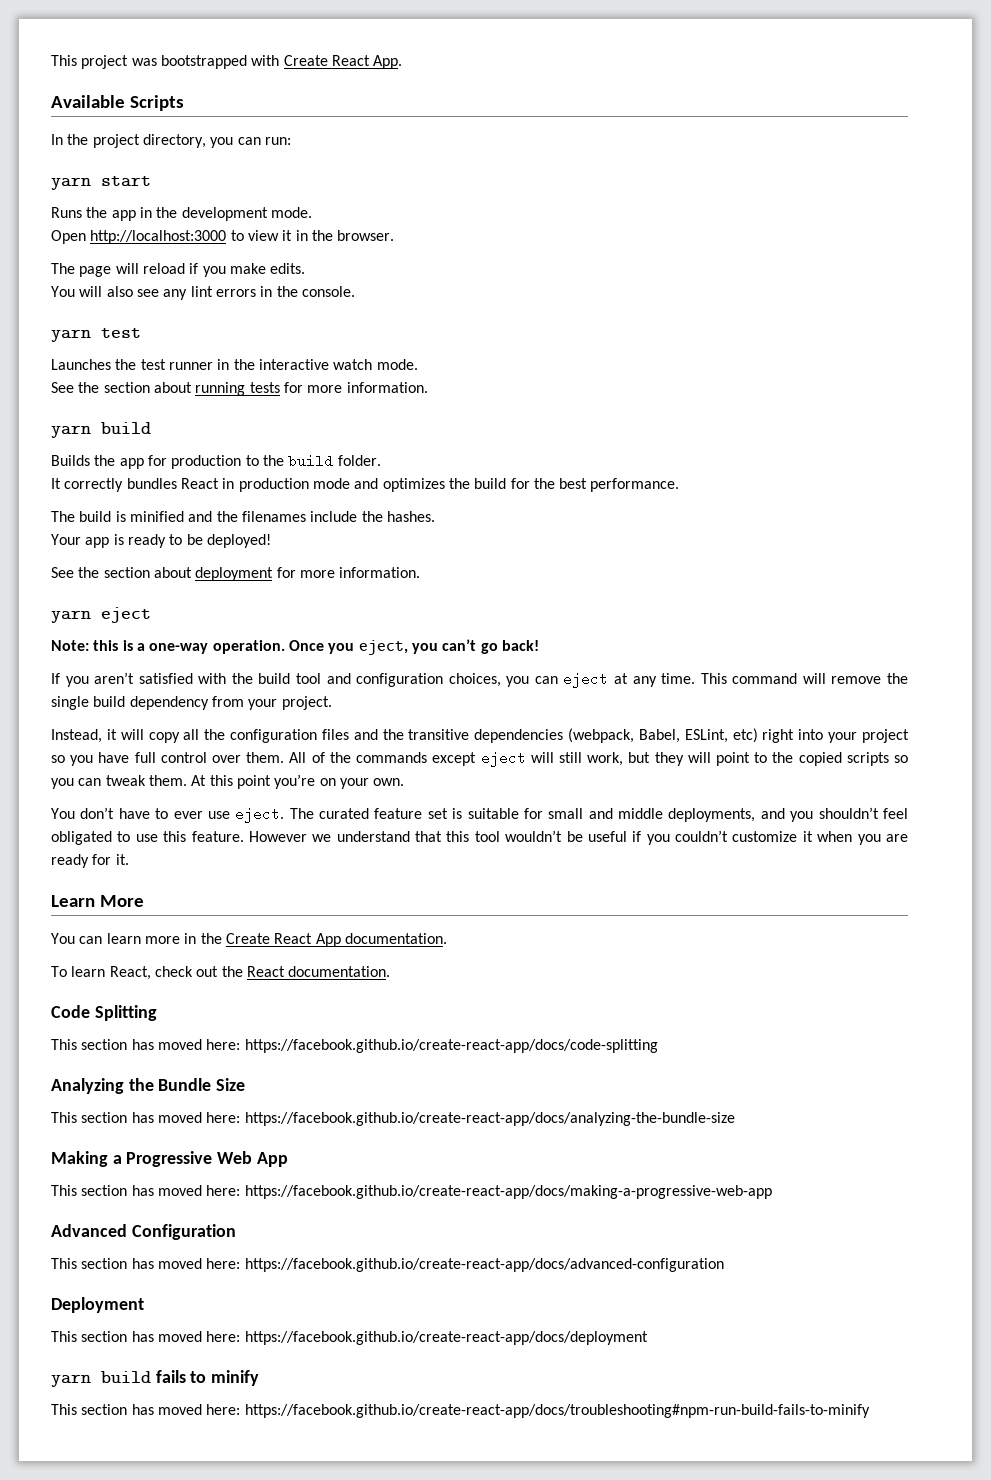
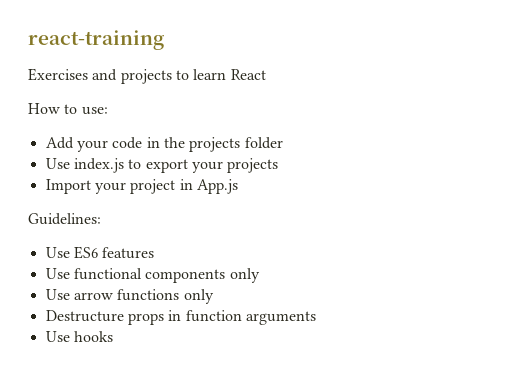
- This project was bootstrapped with Create React App.
- Available Scripts
- In the project directory, you can run:
- yarn start
- Runs the app in the development mode.
- Open http://localhost:3000 to view it in the browser.
- The page will reload if you make edits.
- You will also see any lint errors in the console.
- yarn test
- Launches the test runner in the interactive watch mode.
- See the section about running tests for more information.
- yarn build
- Builds the app for production to the build folder.
- It correctly bundles React in production mode and optimizes the build for the best performance.
- The build is minified and the filenames include the hashes.
- Your app is ready to be deployed!
- See the section about deployment for more information.
- yarn eject
- Note: this is a one-way operation. Once you eject, you can’t go back!
- If you aren’t satisfied with the build tool and configuration choices, you can eject at any time. This command will remove the single build dependency from your project.
- Instead, it will copy all the configuration files and the transitive dependencies (webpack, Babel, ESLint, etc) right into your project so you have full control over them. All of the commands except eject will still work, but they will point to the copied scripts so you can tweak them. At this point you’re on your own.
- You don’t have to ever use eject. The curated feature set is suitable for small and middle deployments, and you shouldn’t feel obligated to use this feature. However we understand that this tool wouldn’t be useful if you couldn’t customize it when you are ready for it.
- Learn More
- You can learn more in the Create React App documentation.
- To learn React, check out the React documentation.
- Code Splitting
- This section has moved here: https://facebook.github.io/create-react-app/docs/code-splitting
- Analyzing the Bundle Size
- This section has moved here: https://facebook.github.io/create-react-app/docs/analyzing-the-bundle-size
- Making a Progressive Web App
- This section has moved here: https://facebook.github.io/create-react-app/docs/making-a-progressive-web-app
- Advanced Configuration
- This section has moved here: https://facebook.github.io/create-react-app/docs/advanced-configuration
- Deployment
- This section has moved here: https://facebook.github.io/create-react-app/docs/deployment
- yarn build fails to minify
- This section has moved here: https://facebook.github.io/create-react-app/docs/troubleshooting#npm-run-build-fails-to-minify
+ react-training
+ Exercises and projects to learn React
+ How to use:
+ Add your code in the projects folder
+ Use index.js to export your projects
+ Import your project in App.js
+ Guidelines:
+ Use ES6 features
+ Use functional components only
+ Use arrow functions only
+ Destructure props in function arguments
+ Use hooks

